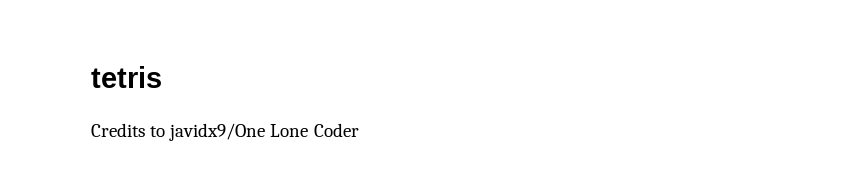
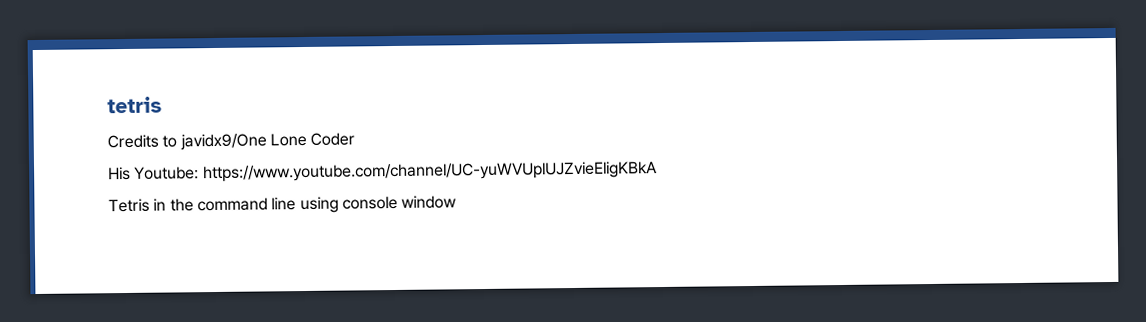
+ His Youtube: https://www.youtube.com/channel/UC-yuWVUplUJZvieEligKBkA
+ Tetris in the command line using console window

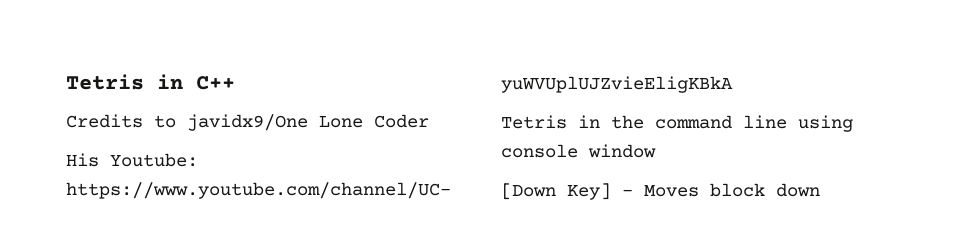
- tetris
+ Tetris in C++
+ [Down Key] - Moves block down

